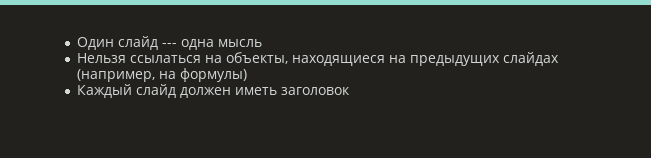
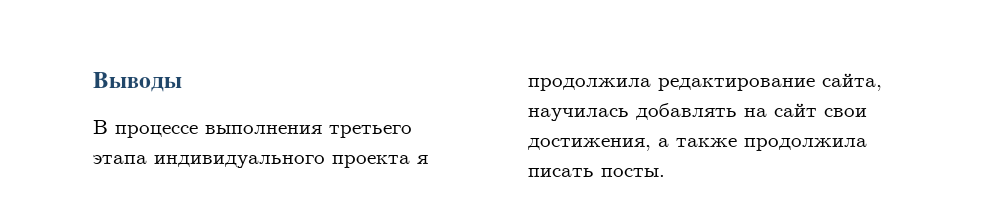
- Один слайд --- одна мысль
- Нельзя ссылаться на объекты, находящиеся на предыдущих слайдах (например, на формулы)
- Каждый слайд должен иметь заголовок
+ Выводы
+ В процессе выполнения третьего этапа индивидуального проекта я продолжила редактирование сайта, научилась добавлять на сайт свои достижения, а также продолжила писать посты.

